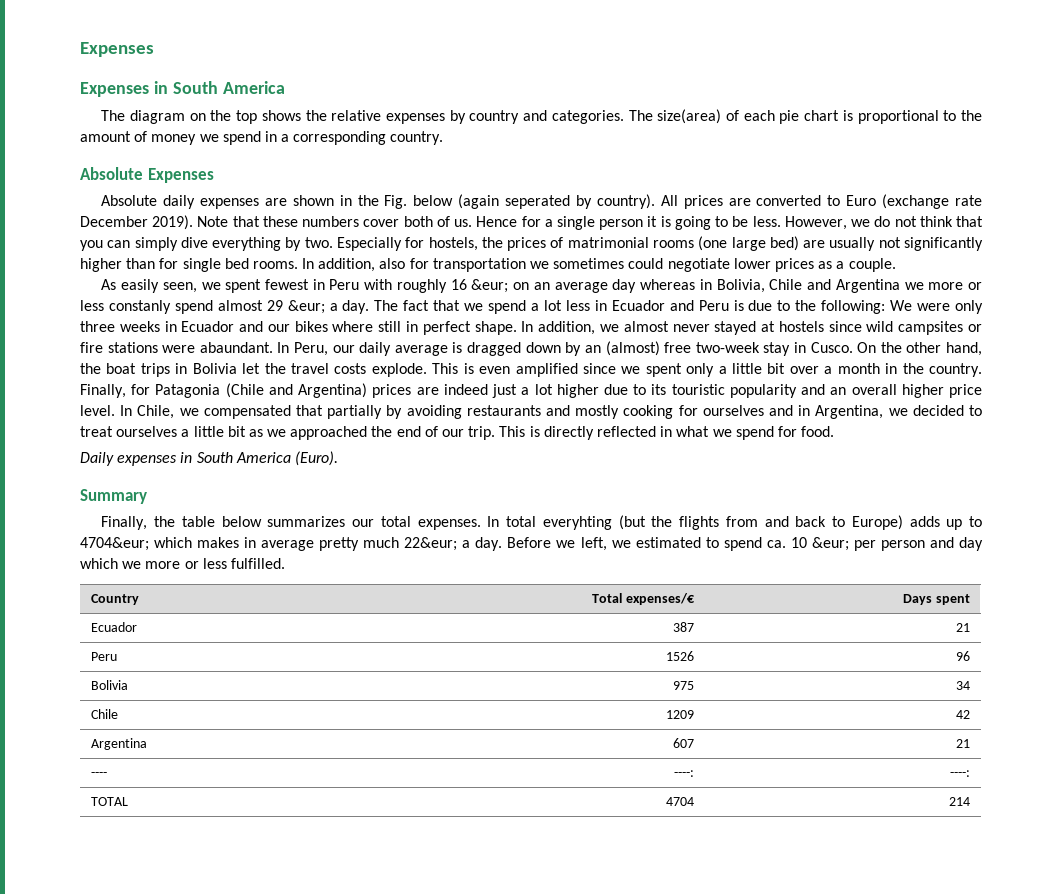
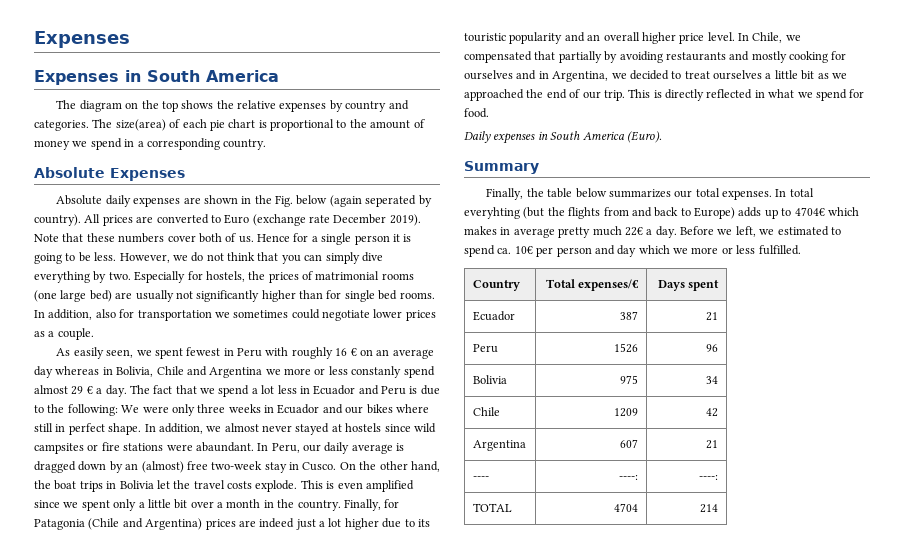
- As easily seen, we spent fewest in Peru with roughly 16 &eur; on an average day whereas in Bolivia, Chile and Argentina we more or less constanly spend almost 29 &eur; a day.
+ As easily seen, we spent fewest in Peru with roughly 16 € on an average day whereas in Bolivia, Chile and Argentina we more or less constanly spend almost 29 € a day.
- In total everyhting (but the flights from and back to Europe) adds up to 4704&eur; which makes in average pretty much 22&eur; a day.
+ In total everyhting (but the flights from and back to Europe) adds up to 4704€ which makes in average pretty much 22€ a day.
- Before we left, we estimated to spend ca. 10 &eur; per person and day which we more or less fulfilled.
+ Before we left, we estimated to spend ca. 10€ per person and day which we more or less fulfilled.

